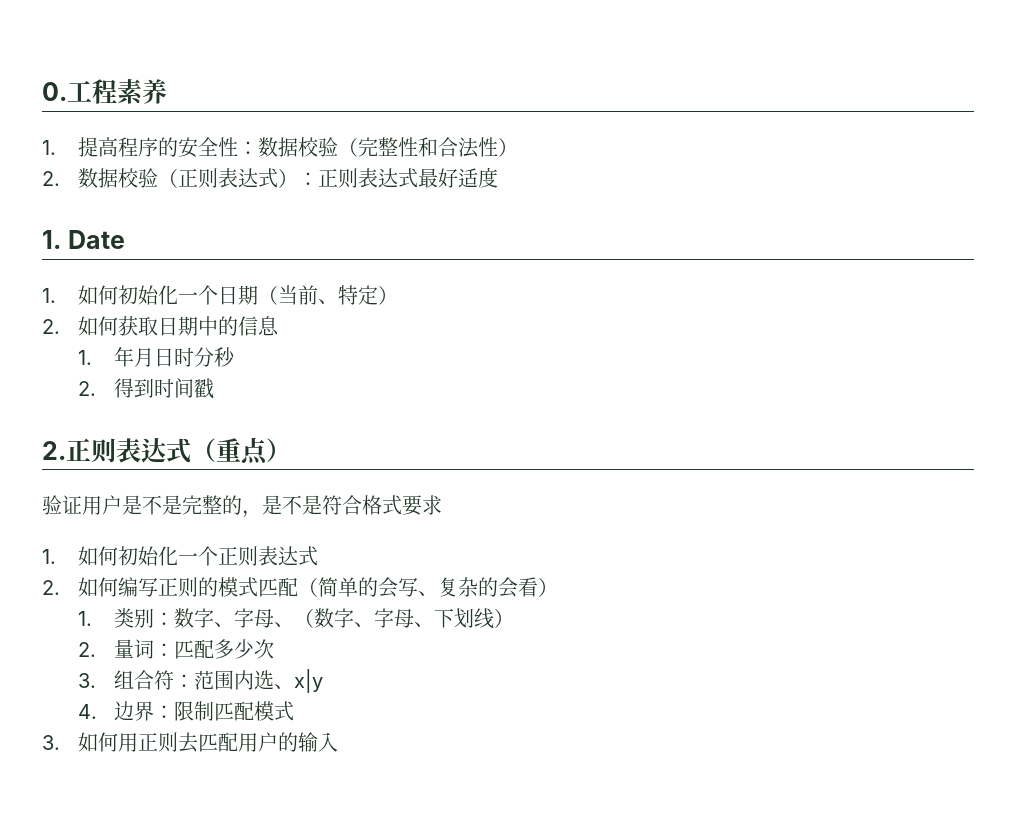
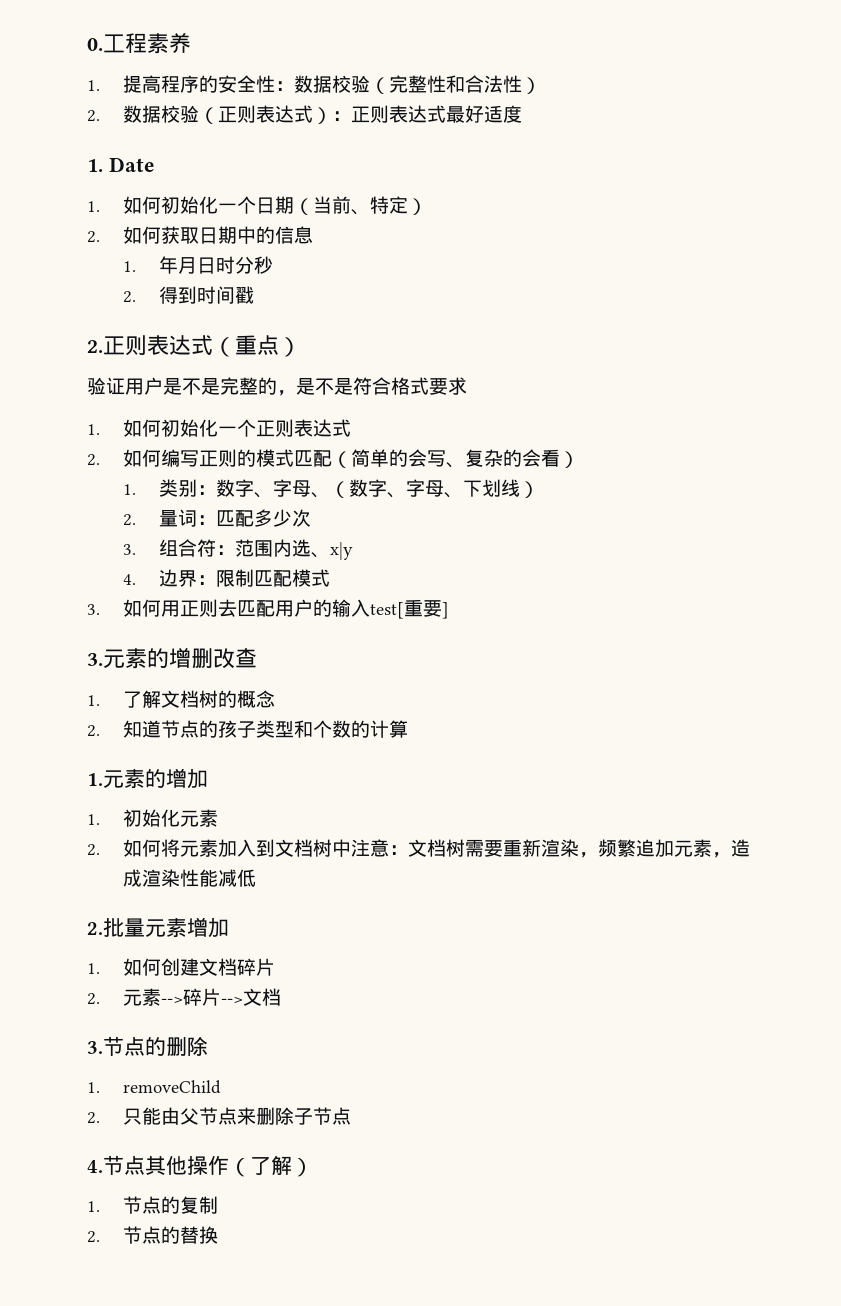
- 3.如何用正则去匹配用户的输入
+ 3.如何用正则去匹配用户的输入test[重要]
+ 3.元素的增删改查
+ 1.了解文档树的概念
+ 2.知道节点的孩子类型和个数的计算
+ 1.元素的增加
+ 1.初始化元素
+ 2.如何将元素加入到文档树中注意：文档树需要重新渲染，频繁追加元素，造成渲染性能减低
+ 2.批量元素增加
+ 1.如何创建文档碎片
+ 2.元素-->碎片-->文档
+ 3.节点的删除
+ 1. removeChild
+ 2.只能由父节点来删除子节点
+ 4.节点其他操作（了解）
+ 1.节点的复制
+ 2.节点的替换

